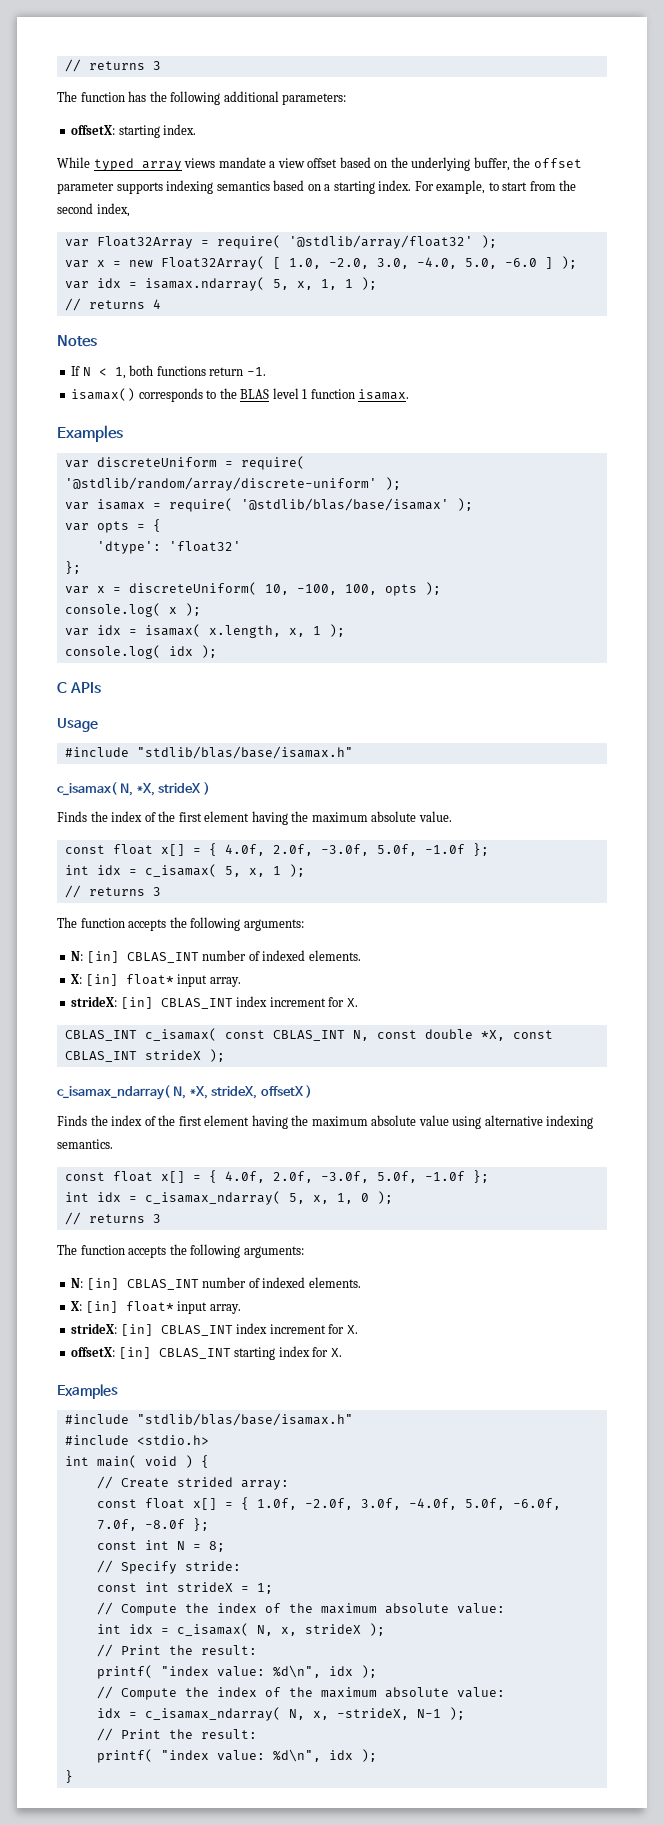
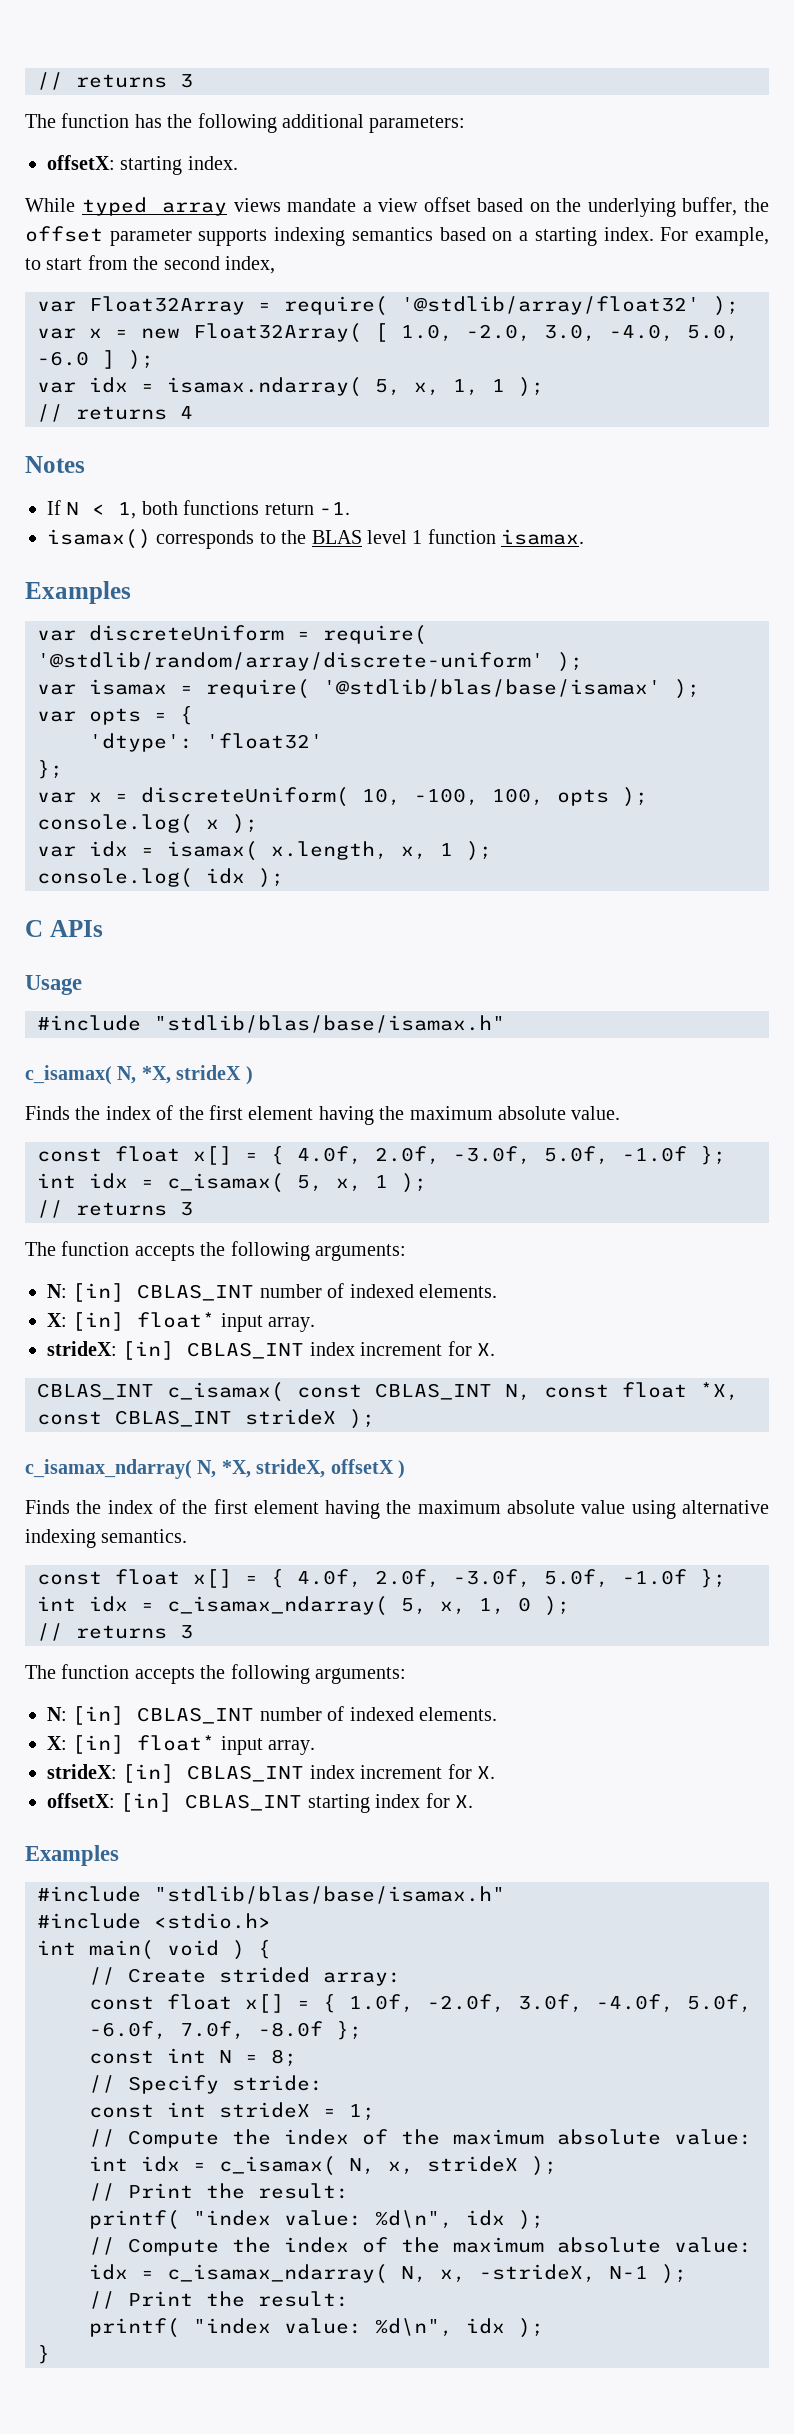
- CBLAS_INT c_isamax( const CBLAS_INT N, const double *X, const CBLAS_INT strideX );
+ CBLAS_INT c_isamax( const CBLAS_INT N, const float *X, const CBLAS_INT strideX );

